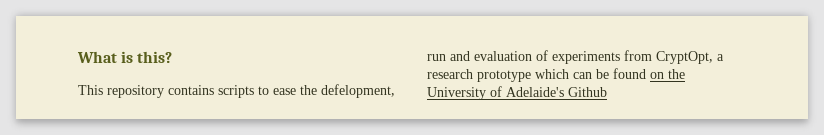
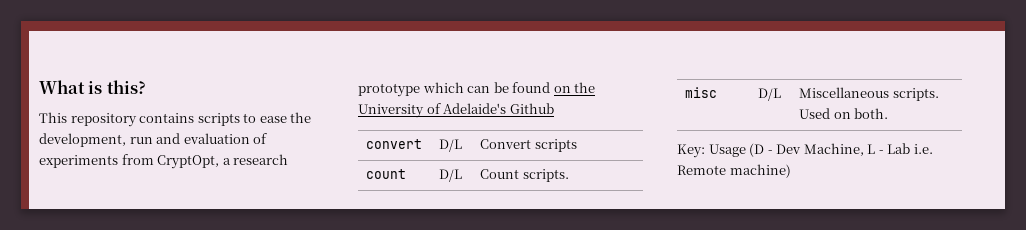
- This repository contains scripts to ease the defelopment, run and evaluation of experiments from CryptOpt, a research prototype which can be found on the University of Adelaide's Github
+ This repository contains scripts to ease the development, run and evaluation of experiments from CryptOpt, a research prototype which can be found on the University of Adelaide's Github
+ convert | D/L | Convert scripts
+ count | D/L | Count scripts.
+ misc | D/L | Miscellaneous scripts. Used on both.
+ Key: Usage (D - Dev Machine, L - Lab i.e. Remote machine)

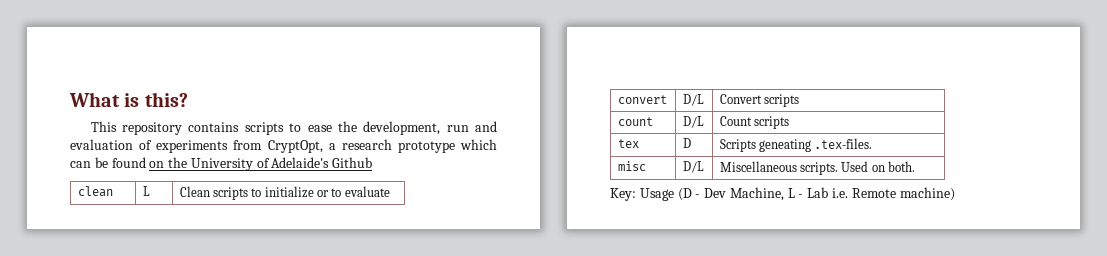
+ clean | L | Clean scripts to initialize or to evaluate
- count | D/L | Count scripts.
+ count | D/L | Count scripts
+ tex | D | Scripts geneating .tex-files.

